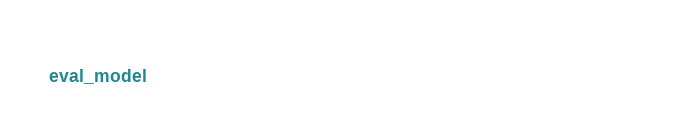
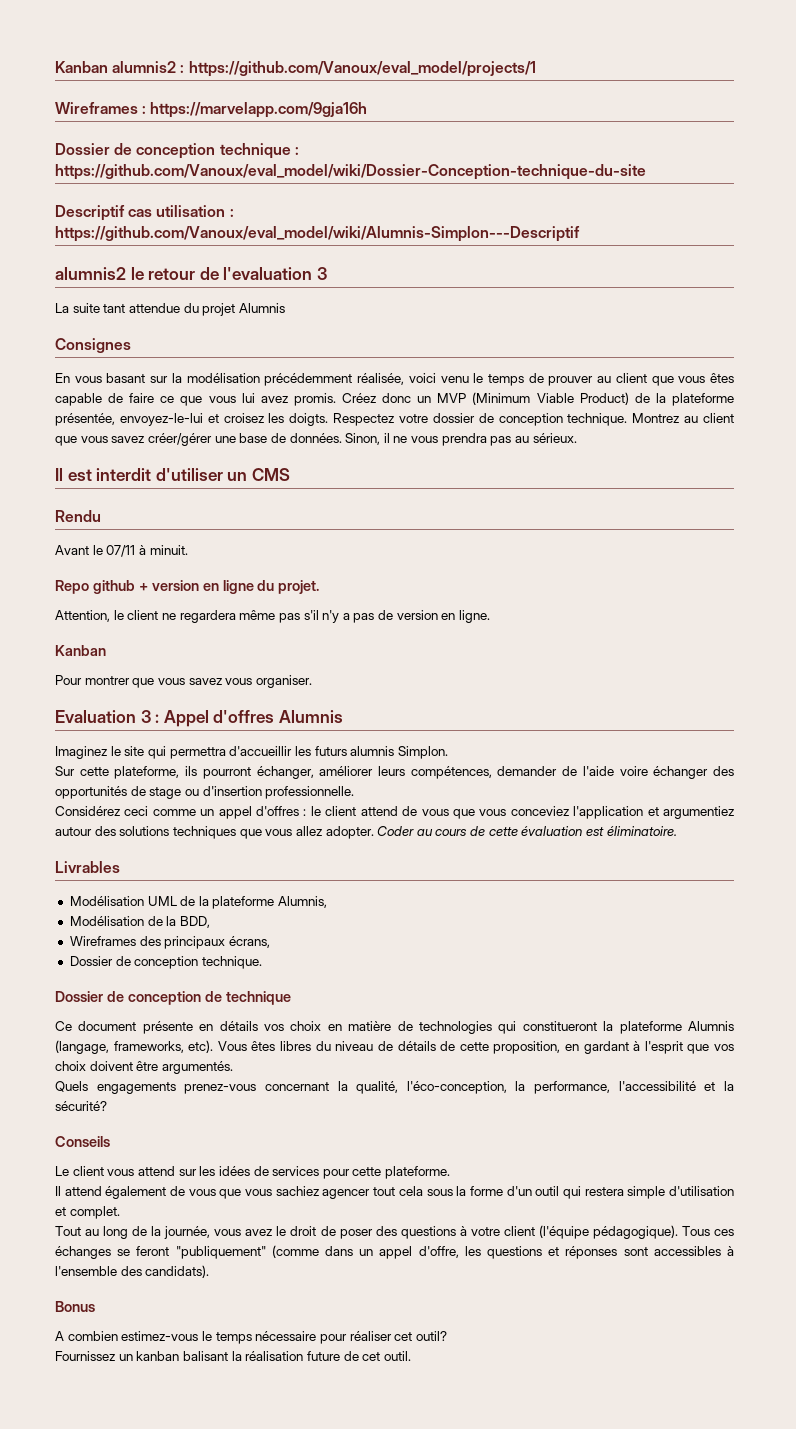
- eval_model
+ Kanban alumnis2 : https://github.com/Vanoux/eval_model/projects/1
+ Wireframes : https://marvelapp.com/9gja16h
+ Dossier de conception technique : https://github.com/Vanoux/eval_model/wiki/Dossier-Conception-technique-du-site
+ Descriptif cas utilisation : https://github.com/Vanoux/eval_model/wiki/Alumnis-Simplon---Descriptif
+ alumnis2 le retour de l'evaluation 3
+ La suite tant attendue du projet Alumnis
+ Consignes
+ En vous basant sur la modélisation précédemment réalisée, voici venu le temps de prouver au client que vous êtes capable de faire ce que vous lui avez promis. Créez donc un MVP (Minimum Viable Product) de la plateforme présentée, envoyez-le-lui et croisez les doigts. Respectez votre dossier de conception technique. Montrez au client que vous savez créer/gérer une base de données. Sinon, il ne vous prendra pas au sérieux.
+ Il est interdit d'utiliser un CMS
+ Rendu
+ Avant le 07/11 à minuit.
+ Repo github + version en ligne du projet.
+ Attention, le client ne regardera même pas s'il n'y a pas de version en ligne.
+ Kanban
+ Pour montrer que vous savez vous organiser.
+ Evaluation 3 : Appel d'offres Alumnis
+ Imaginez le site qui permettra d'accueillir les futurs alumnis Simplon.
+ Sur cette plateforme, ils pourront échanger, améliorer leurs compétences, demander de l'aide voire échanger des opportunités de stage ou d'insertion professionnelle.
+ Considérez ceci comme un appel d'offres : le client attend de vous que vous conceviez l'application et argumentiez autour des solutions techniques que vous allez adopter. Coder au cours de cette évaluation est éliminatoire.
+ Livrables
+ Modélisation UML de la plateforme Alumnis,
+ Modélisation de la BDD,
+ Wireframes des principaux écrans,
+ Dossier de conception technique.
+ Dossier de conception de technique
+ Ce document présente en détails vos choix en matière de technologies qui constitueront la plateforme Alumnis (langage, frameworks, etc). Vous êtes libres du niveau de détails de cette proposition, en gardant à l'esprit que vos choix doivent être argumentés.
+ Quels engagements prenez-vous concernant la qualité, l'éco-conception, la performance, l'accessibilité et la sécurité?
+ Conseils
+ Le client vous attend sur les idées de services pour cette plateforme.
+ Il attend également de vous que vous sachiez agencer tout cela sous la forme d'un outil qui restera simple d'utilisation et complet.
+ Tout au long de la journée, vous avez le droit de poser des questions à votre client (l'équipe pédagogique). Tous ces échanges se feront "publiquement" (comme dans un appel d'offre, les questions et réponses sont accessibles à l'ensemble des candidats).
+ Bonus
+ A combien estimez-vous le temps nécessaire pour réaliser cet outil?
+ Fournissez un kanban balisant la réalisation future de cet outil.

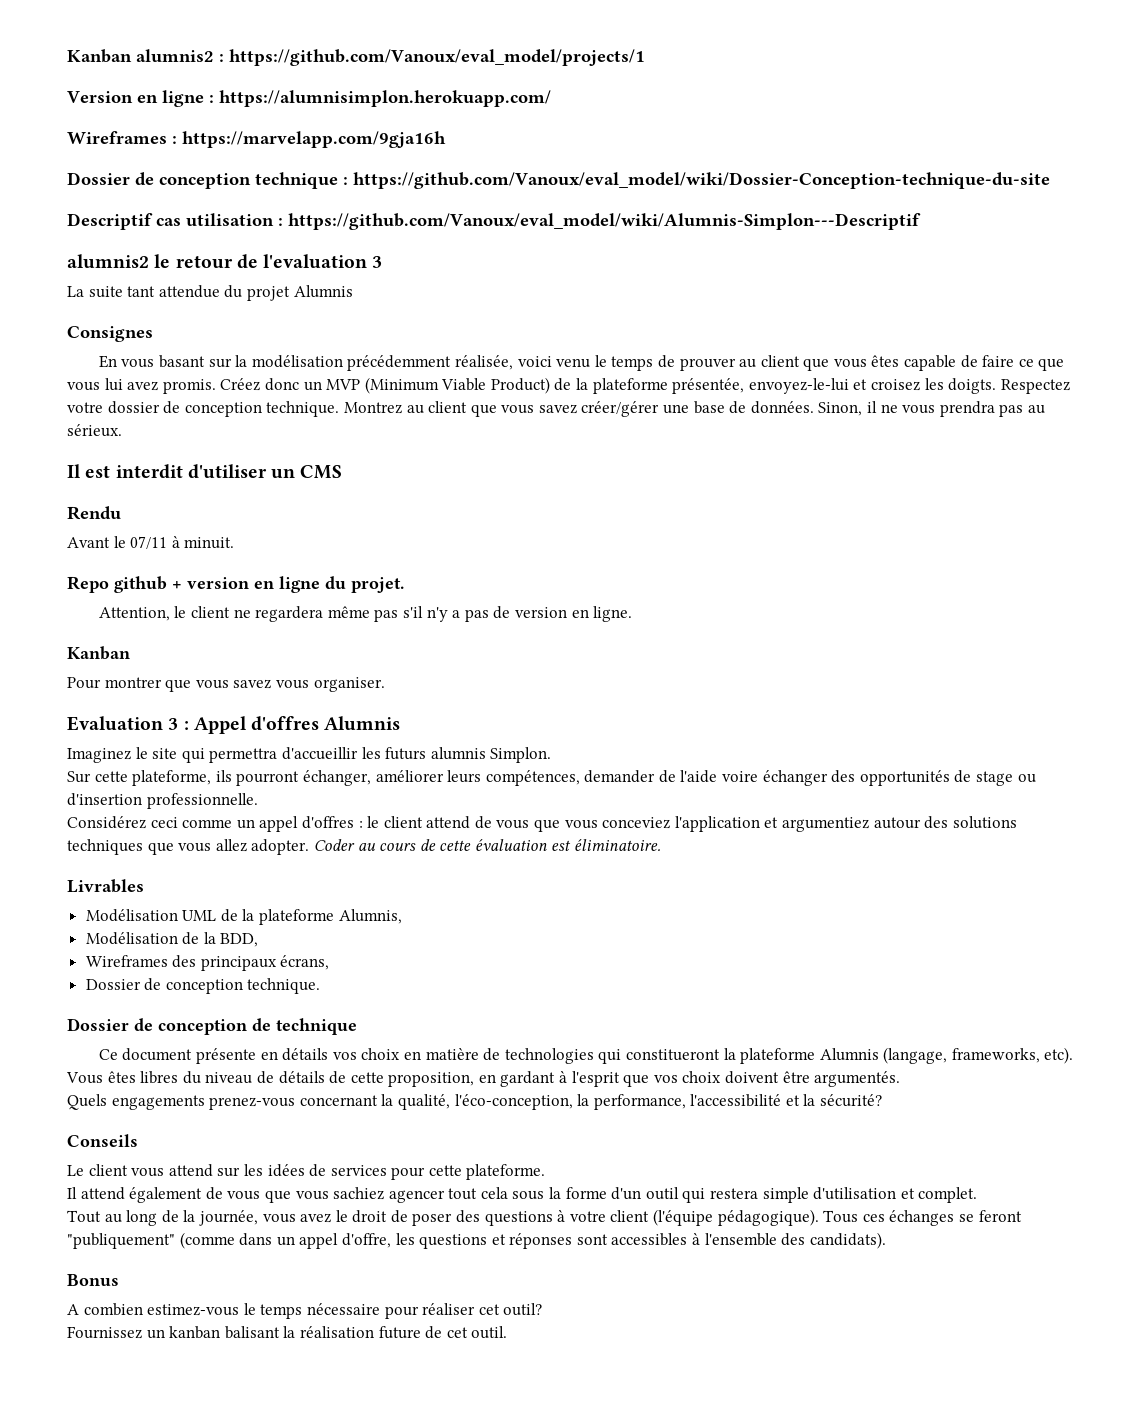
+ Version en ligne : https://alumnisimplon.herokuapp.com/

